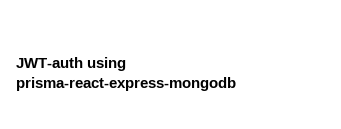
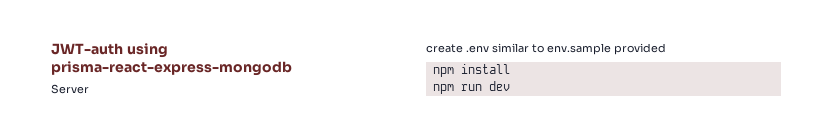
+ Server
+ create .env similar to env.sample provided
+ npm install
+ npm run dev

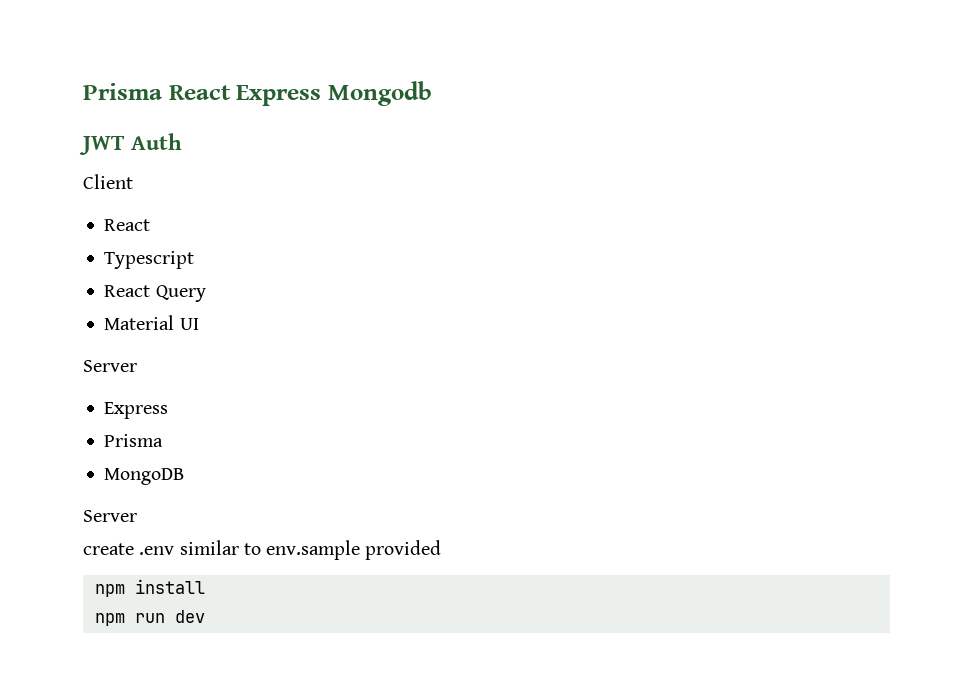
- JWT-auth using prisma-react-express-mongodb
+ Prisma React Express Mongodb
+ JWT Auth
+ Client
+ React
+ Typescript
+ React Query
+ Material UI
+ Server
+ Express
+ Prisma
+ MongoDB

